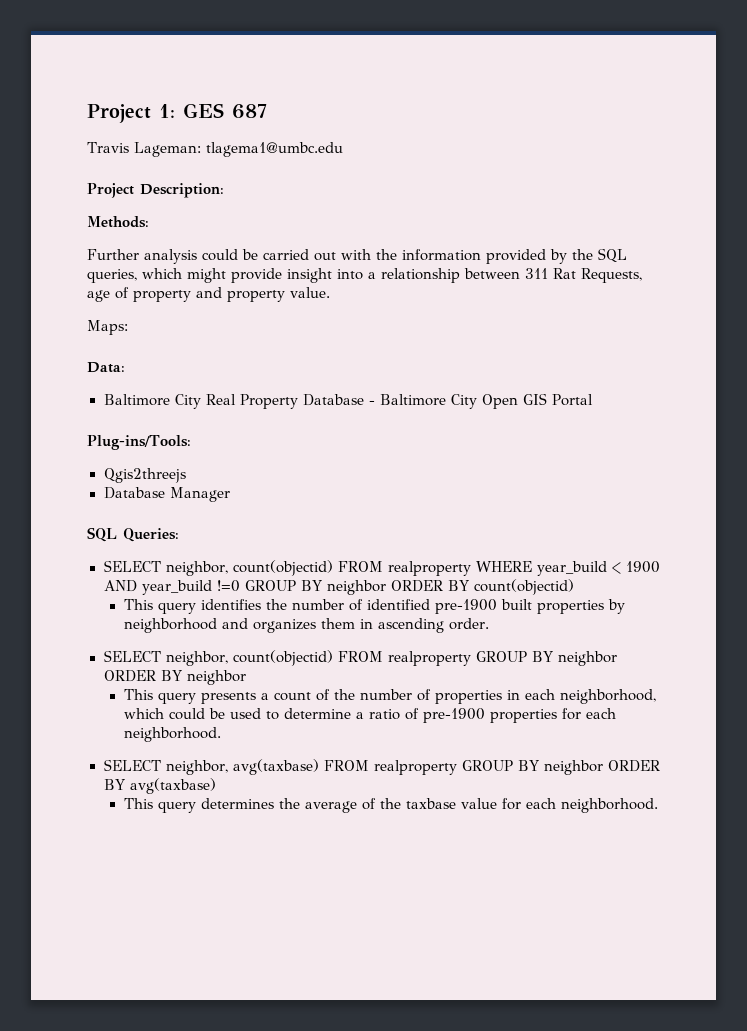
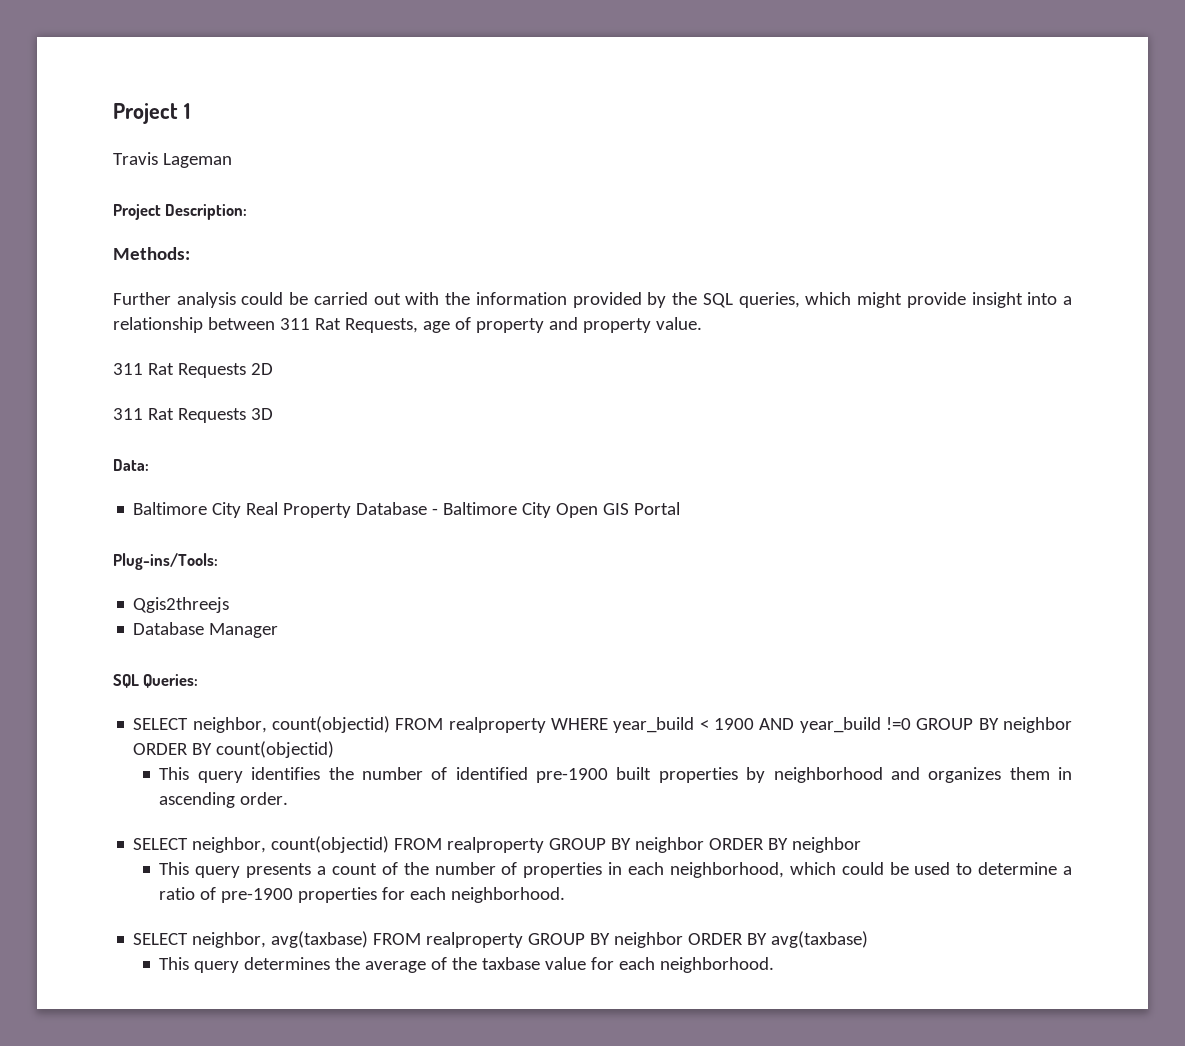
- Project 1: GES 687
+ Project 1
- Travis Lageman: tlagema1@umbc.edu
+ Travis Lageman
- Maps:
+ 311 Rat Requests 2D
+ 311 Rat Requests 3D

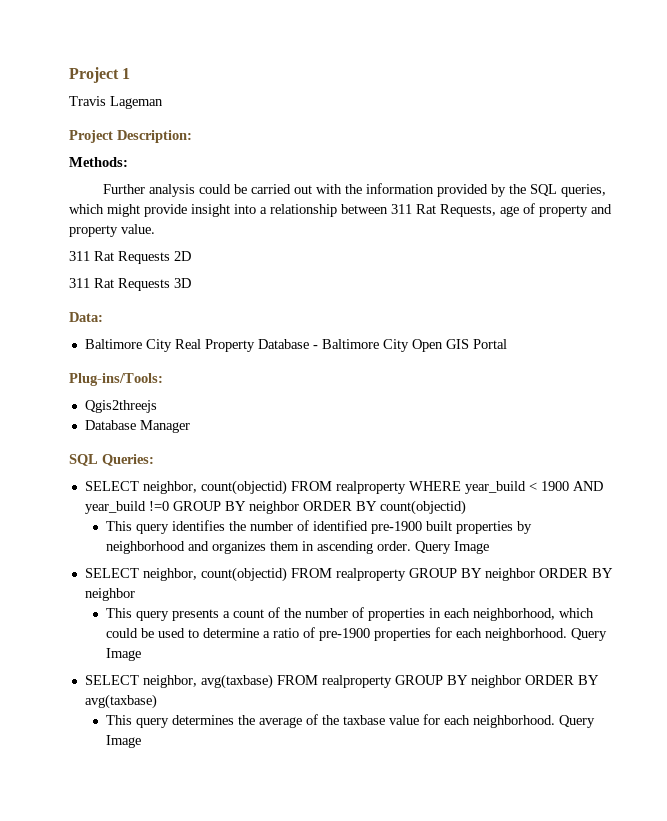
- This query identifies the number of identified pre-1900 built properties by neighborhood and organizes them in ascending order.
+ This query identifies the number of identified pre-1900 built properties by neighborhood and organizes them in ascending order. Query Image
- This query presents a count of the number of properties in each neighborhood, which could be used to determine a ratio of pre-1900 properties for each neighborhood.
+ This query presents a count of the number of properties in each neighborhood, which could be used to determine a ratio of pre-1900 properties for each neighborhood. Query Image
- This query determines the average of the taxbase value for each neighborhood.
+ This query determines the average of the taxbase value for each neighborhood. Query Image

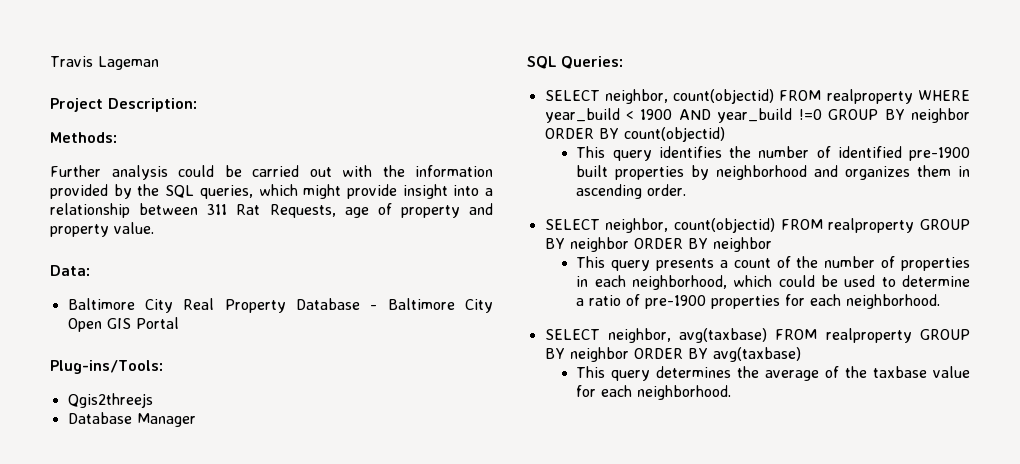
- Project 1
- 311 Rat Requests 2D
- 311 Rat Requests 3D
- This query identifies the number of identified pre-1900 built properties by neighborhood and organizes them in ascending order. Query Image
+ This query identifies the number of identified pre-1900 built properties by neighborhood and organizes them in ascending order.
- This query presents a count of the number of properties in each neighborhood, which could be used to determine a ratio of pre-1900 properties for each neighborhood. Query Image
+ This query presents a count of the number of properties in each neighborhood, which could be used to determine a ratio of pre-1900 properties for each neighborhood.
- This query determines the average of the taxbase value for each neighborhood. Query Image
+ This query determines the average of the taxbase value for each neighborhood.

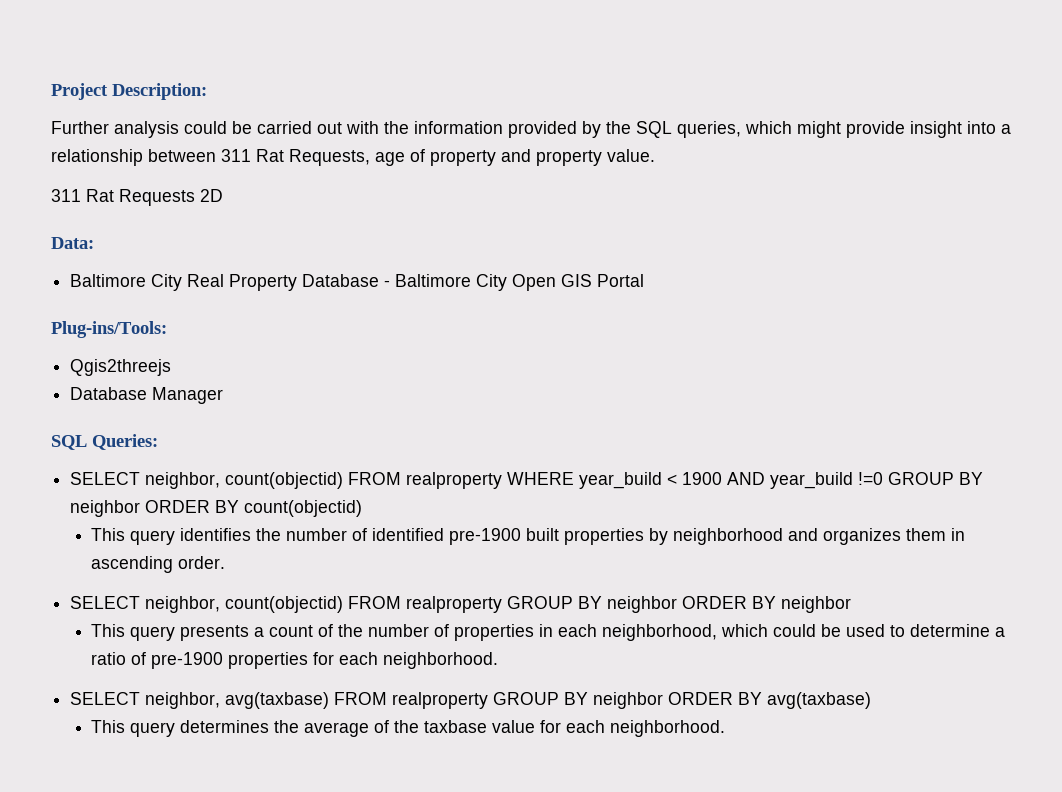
- Travis Lageman
- Methods:
+ 311 Rat Requests 2D

